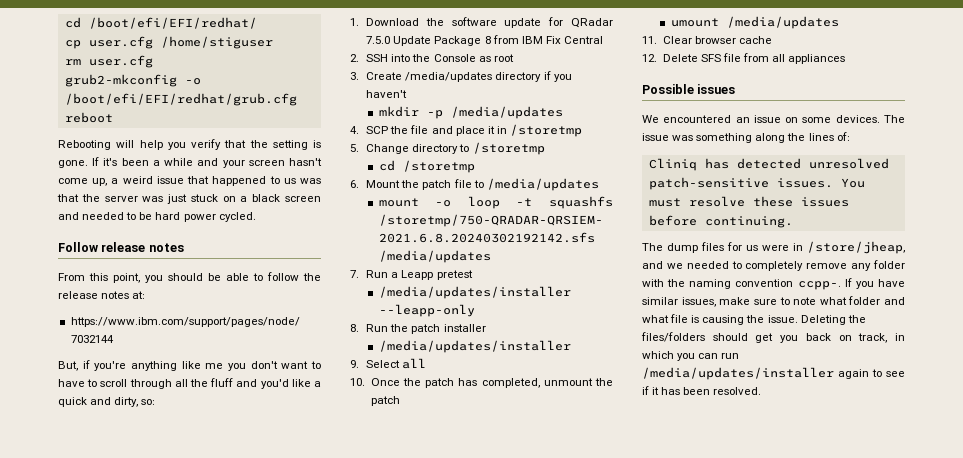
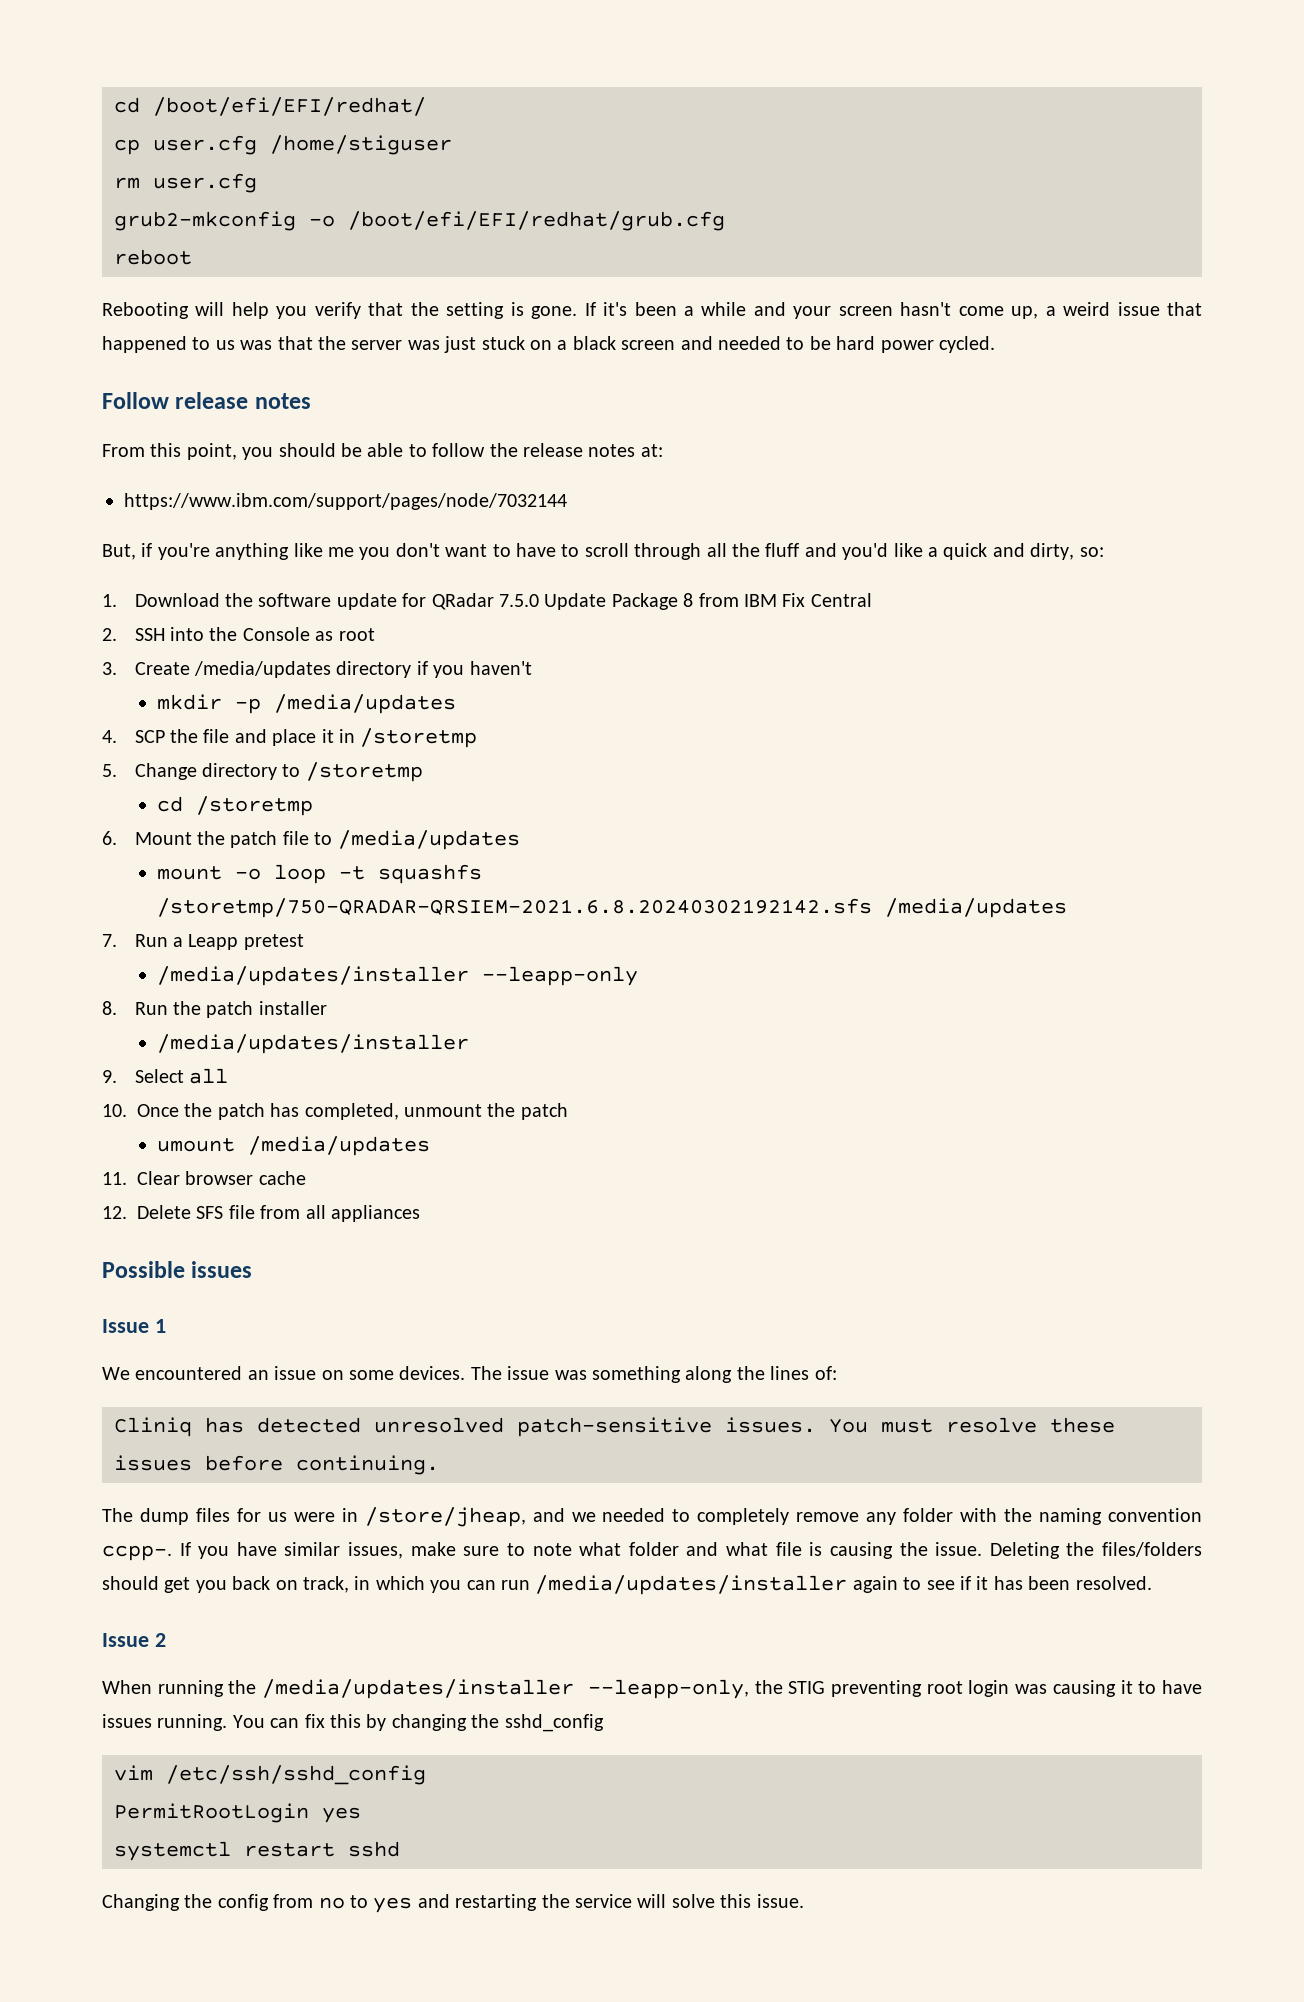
+ Issue 1
+ Issue 2
+ When running the /media/updates/installer --leapp-only, the STIG preventing root login was causing it to have issues running. You can fix this by changing the sshd_config
+ vim /etc/ssh/sshd_config
+ PermitRootLogin yes
+ systemctl restart sshd
+ Changing the config from no to yes and restarting the service will solve this issue.

